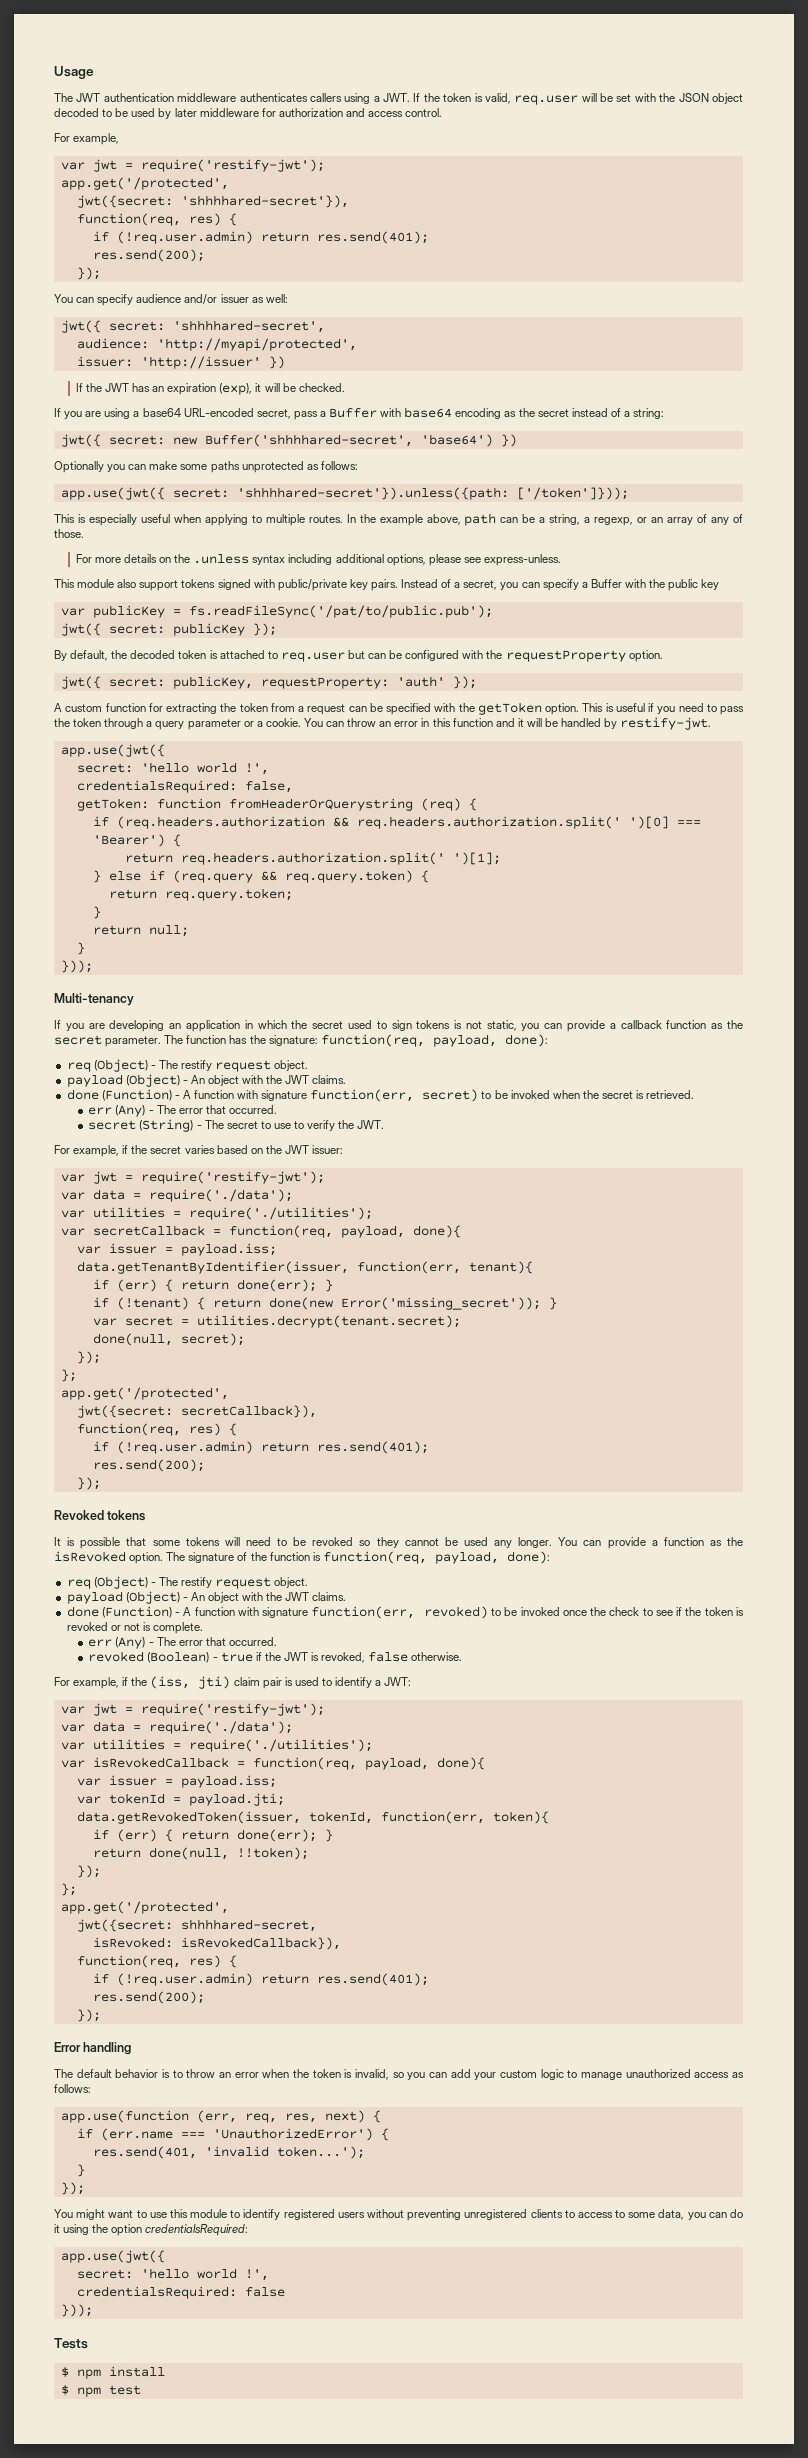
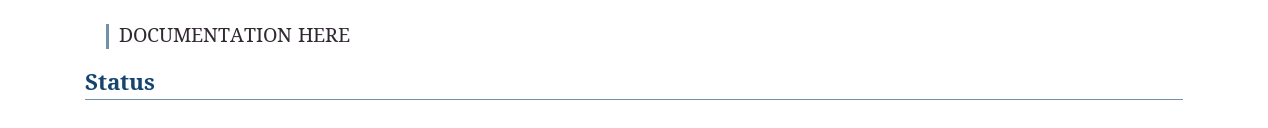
- Usage
- The JWT authentication middleware authenticates callers using a JWT. If the token is valid, req.user will be set with the JSON object decoded to be used by later middleware for authorization and access control.
- For example,
- var jwt = require('restify-jwt');
- app.get('/protected',
- jwt({secret: 'shhhhared-secret'}),
- function(req, res) {
- if (!req.user.admin) return res.send(401);
- res.send(200);
- });
- You can specify audience and/or issuer as well:
- jwt({ secret: 'shhhhared-secret',
- audience: 'http://myapi/protected',
- issuer: 'http://issuer' })
- If the JWT has an expiration (exp), it will be checked.
- If you are using a base64 URL-encoded secret, pass a Buffer with base64 encoding as the secret instead of a string:
- jwt({ secret: new Buffer('shhhhared-secret', 'base64') })
- Optionally you can make some paths unprotected as follows:
- app.use(jwt({ secret: 'shhhhared-secret'}).unless({path: ['/token']}));
- This is especially useful when applying to multiple routes. In the example above, path can be a string, a regexp, or an array of any of those.
- For more details on the .unless syntax including additional options, please see express-unless.
- This module also support tokens signed with public/private key pairs. Instead of a secret, you can specify a Buffer with the public key
- var publicKey = fs.readFileSync('/pat/to/public.pub');
- jwt({ secret: publicKey });
- By default, the decoded token is attached to req.user but can be configured with the requestProperty option.
- jwt({ secret: publicKey, requestProperty: 'auth' });
- A custom function for extracting the token from a request can be specified with the getToken option. This is useful if you need to pass the token through a query parameter or a cookie. You can throw an error in this function and it will be handled by restify-jwt.
- app.use(jwt({
- secret: 'hello world !',
- credentialsRequired: false,
- getToken: function fromHeaderOrQuerystring (req) {
- if (req.headers.authorization && req.headers.authorization.split(' ')[0] === 'Bearer') {
- return req.headers.authorization.split(' ')[1];
- } else if (req.query && req.query.token) {
- return req.query.token;
- }
- return null;
- }
- }));
- Multi-tenancy
- If you are developing an application in which the secret used to sign tokens is not static, you can provide a callback function as the secret parameter. The function has the signature: function(req, payload, done):
- req (Object) - The restify request object.
- payload (Object) - An object with the JWT claims.
- done (Function) - A function with signature function(err, secret) to be invoked when the secret is retrieved.
- err (Any) - The error that occurred.
- secret (String) - The secret to use to verify the JWT.
- For example, if the secret varies based on the JWT issuer:
- var jwt = require('restify-jwt');
- var data = require('./data');
- var utilities = require('./utilities');
- var secretCallback = function(req, payload, done){
- var issuer = payload.iss;
- data.getTenantByIdentifier(issuer, function(err, tenant){
- if (err) { return done(err); }
- if (!tenant) { return done(new Error('missing_secret')); }
- var secret = utilities.decrypt(tenant.secret);
- done(null, secret);
- });
- };
- app.get('/protected',
- jwt({secret: secretCallback}),
- function(req, res) {
- if (!req.user.admin) return res.send(401);
- res.send(200);
- });
- Revoked tokens
- It is possible that some tokens will need to be revoked so they cannot be used any longer. You can provide a function as the isRevoked option. The signature of the function is function(req, payload, done):
- req (Object) - The restify request object.
- payload (Object) - An object with the JWT claims.
- done (Function) - A function with signature function(err, revoked) to be invoked once the check to see if the token is revoked or not is complete.
- err (Any) - The error that occurred.
- revoked (Boolean) - true if the JWT is revoked, false otherwise.
- For example, if the (iss, jti) claim pair is used to identify a JWT:
- var jwt = require('restify-jwt');
- var data = require('./data');
- var utilities = require('./utilities');
- var isRevokedCallback = function(req, payload, done){
- var issuer = payload.iss;
- var tokenId = payload.jti;
- data.getRevokedToken(issuer, tokenId, function(err, token){
- if (err) { return done(err); }
- return done(null, !!token);
- });
- };
- app.get('/protected',
- jwt({secret: shhhhared-secret,
- isRevoked: isRevokedCallback}),
- function(req, res) {
- if (!req.user.admin) return res.send(401);
- res.send(200);
- });
- Error handling
- The default behavior is to throw an error when the token is invalid, so you can add your custom logic to manage unauthorized access as follows:
- app.use(function (err, req, res, next) {
- if (err.name === 'UnauthorizedError') {
- res.send(401, 'invalid token...');
- }
- });
- You might want to use this module to identify registered users without preventing unregistered clients to access to some data, you can do it using the option credentialsRequired:
- app.use(jwt({
- secret: 'hello world !',
- credentialsRequired: false
- }));
- Tests
- $ npm install
- $ npm test
+ DOCUMENTATION HERE
+ Status

